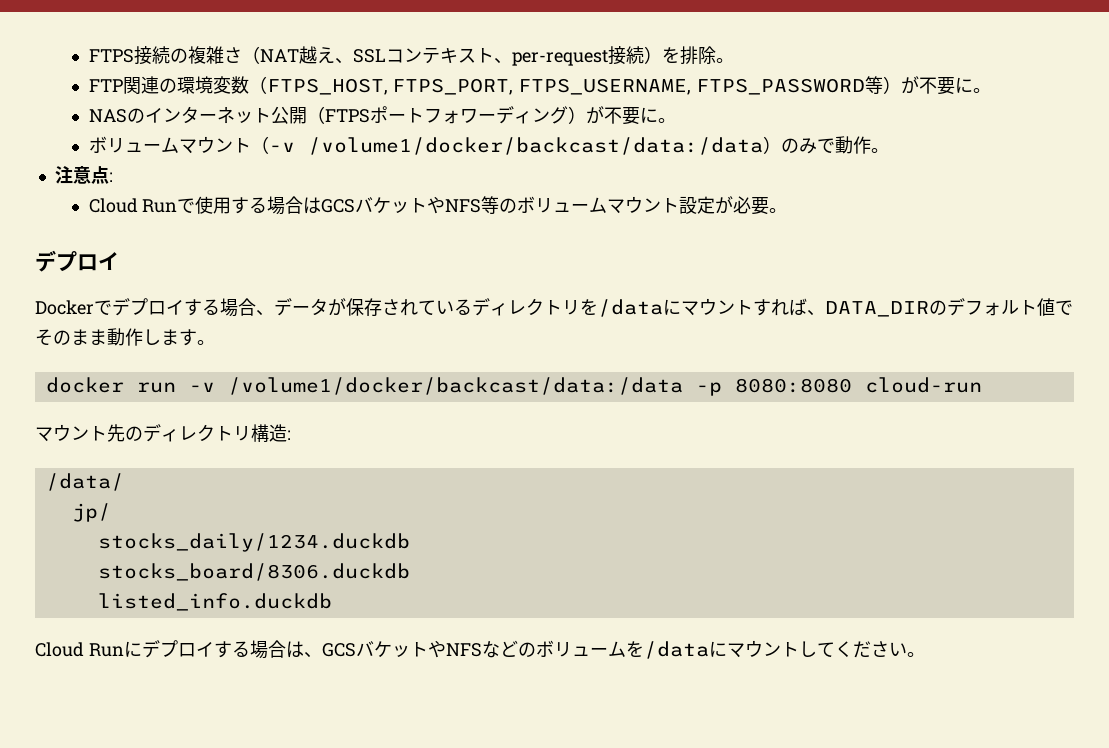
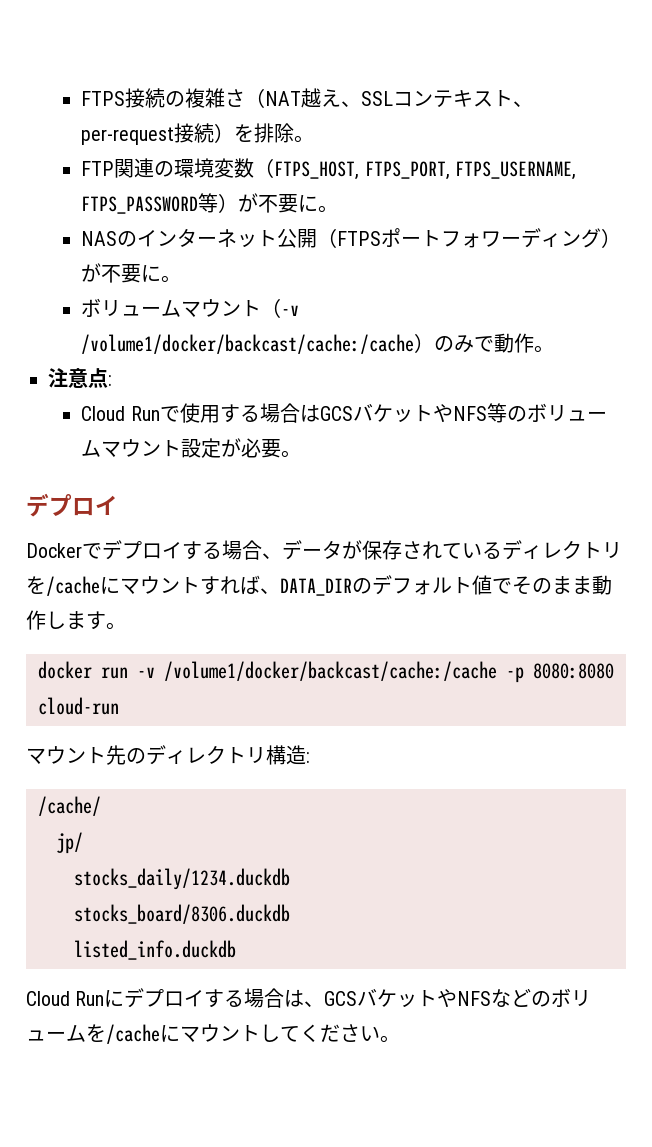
- ボリュームマウント（-v /volume1/docker/backcast/data:/data）のみで動作。
+ ボリュームマウント（-v /volume1/docker/backcast/cache:/cache）のみで動作。
- Dockerでデプロイする場合、データが保存されているディレクトリを/dataにマウントすれば、DATA_DIRのデフォルト値でそのまま動作します。
+ Dockerでデプロイする場合、データが保存されているディレクトリを/cacheにマウントすれば、DATA_DIRのデフォルト値でそのまま動作します。
- docker run -v /volume1/docker/backcast/data:/data -p 8080:8080 cloud-run
+ docker run -v /volume1/docker/backcast/cache:/cache -p 8080:8080 cloud-run
- /data/
+ /cache/
- Cloud Runにデプロイする場合は、GCSバケットやNFSなどのボリュームを/dataにマウントしてください。
+ Cloud Runにデプロイする場合は、GCSバケットやNFSなどのボリュームを/cacheにマウントしてください。

